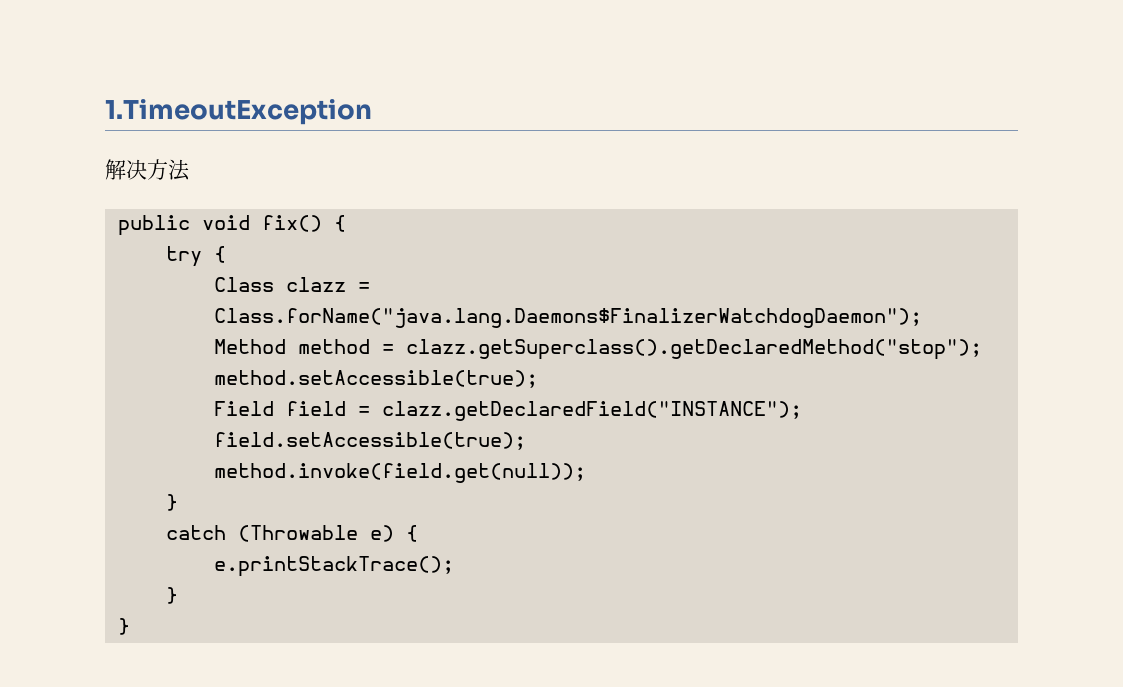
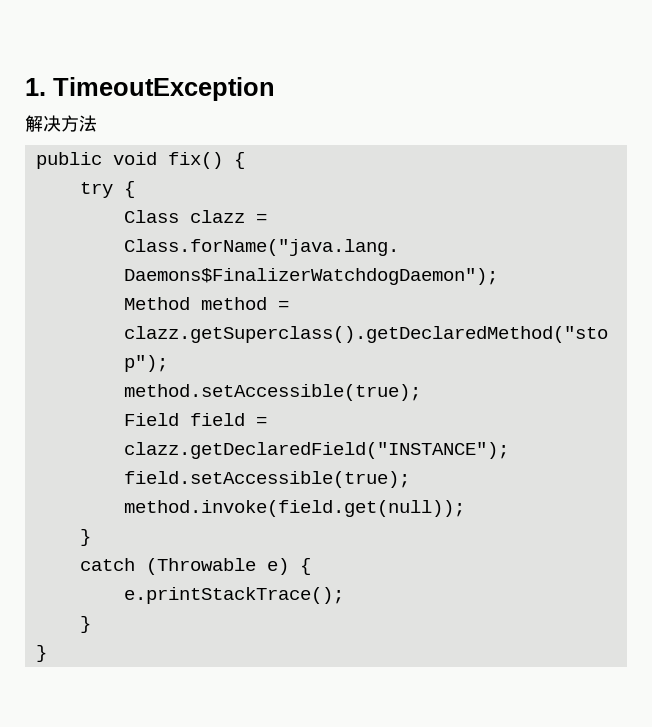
- 1.TimeoutException
+ 1. TimeoutException

